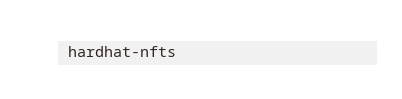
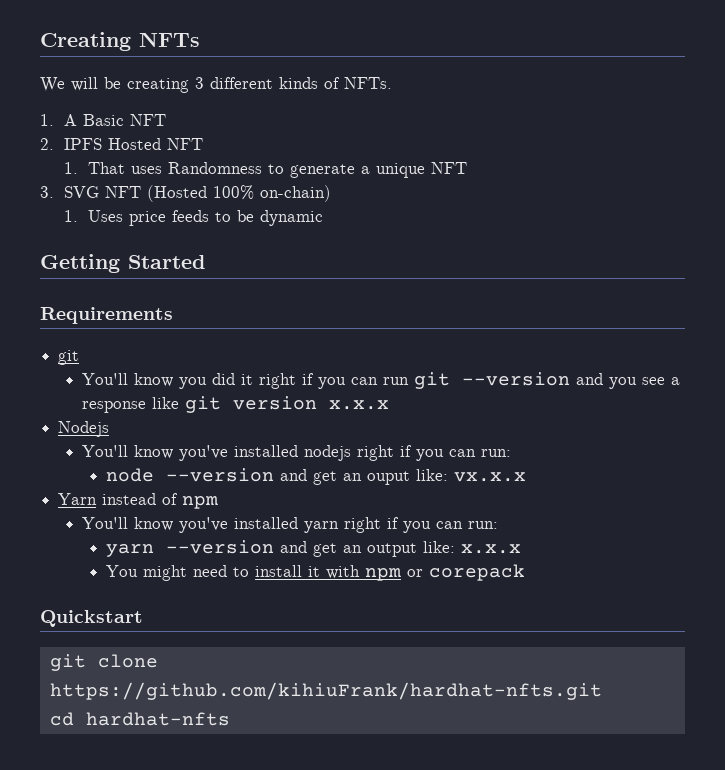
- hardhat-nfts
+ Creating NFTs
+ We will be creating 3 different kinds of NFTs.
+ 1. A Basic NFT
+ 2. IPFS Hosted NFT
+ 1. That uses Randomness to generate a unique NFT
+ 3. SVG NFT (Hosted 100% on-chain)
+ 1. Uses price feeds to be dynamic
+ Getting Started
+ Requirements
+ git
+ You'll know you did it right if you can run git --version and you see a response like git version x.x.x
+ Nodejs
+ You'll know you've installed nodejs right if you can run:
+ node --version and get an ouput like: vx.x.x
+ Yarn instead of npm
+ You'll know you've installed yarn right if you can run:
+ yarn --version and get an output like: x.x.x
+ You might need to install it with npm or corepack
+ Quickstart
+ git clone https://github.com/kihiuFrank/hardhat-nfts.git
+ cd hardhat-nfts

